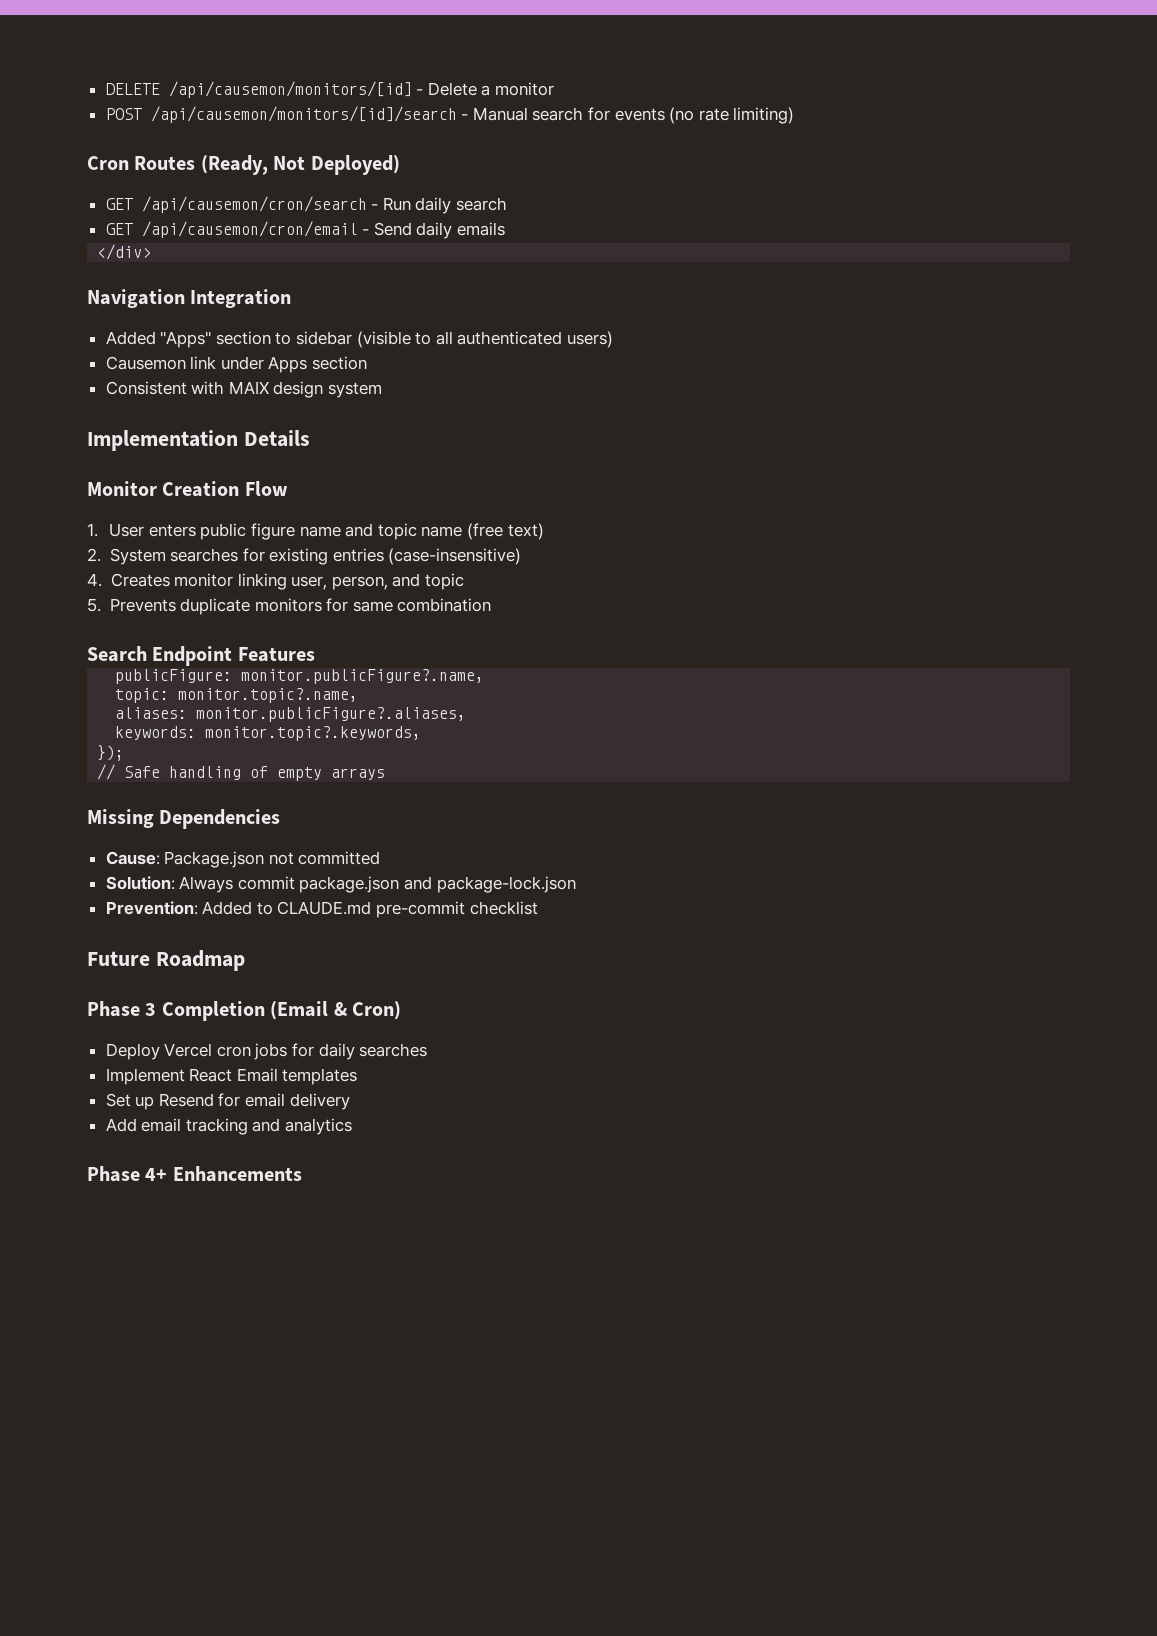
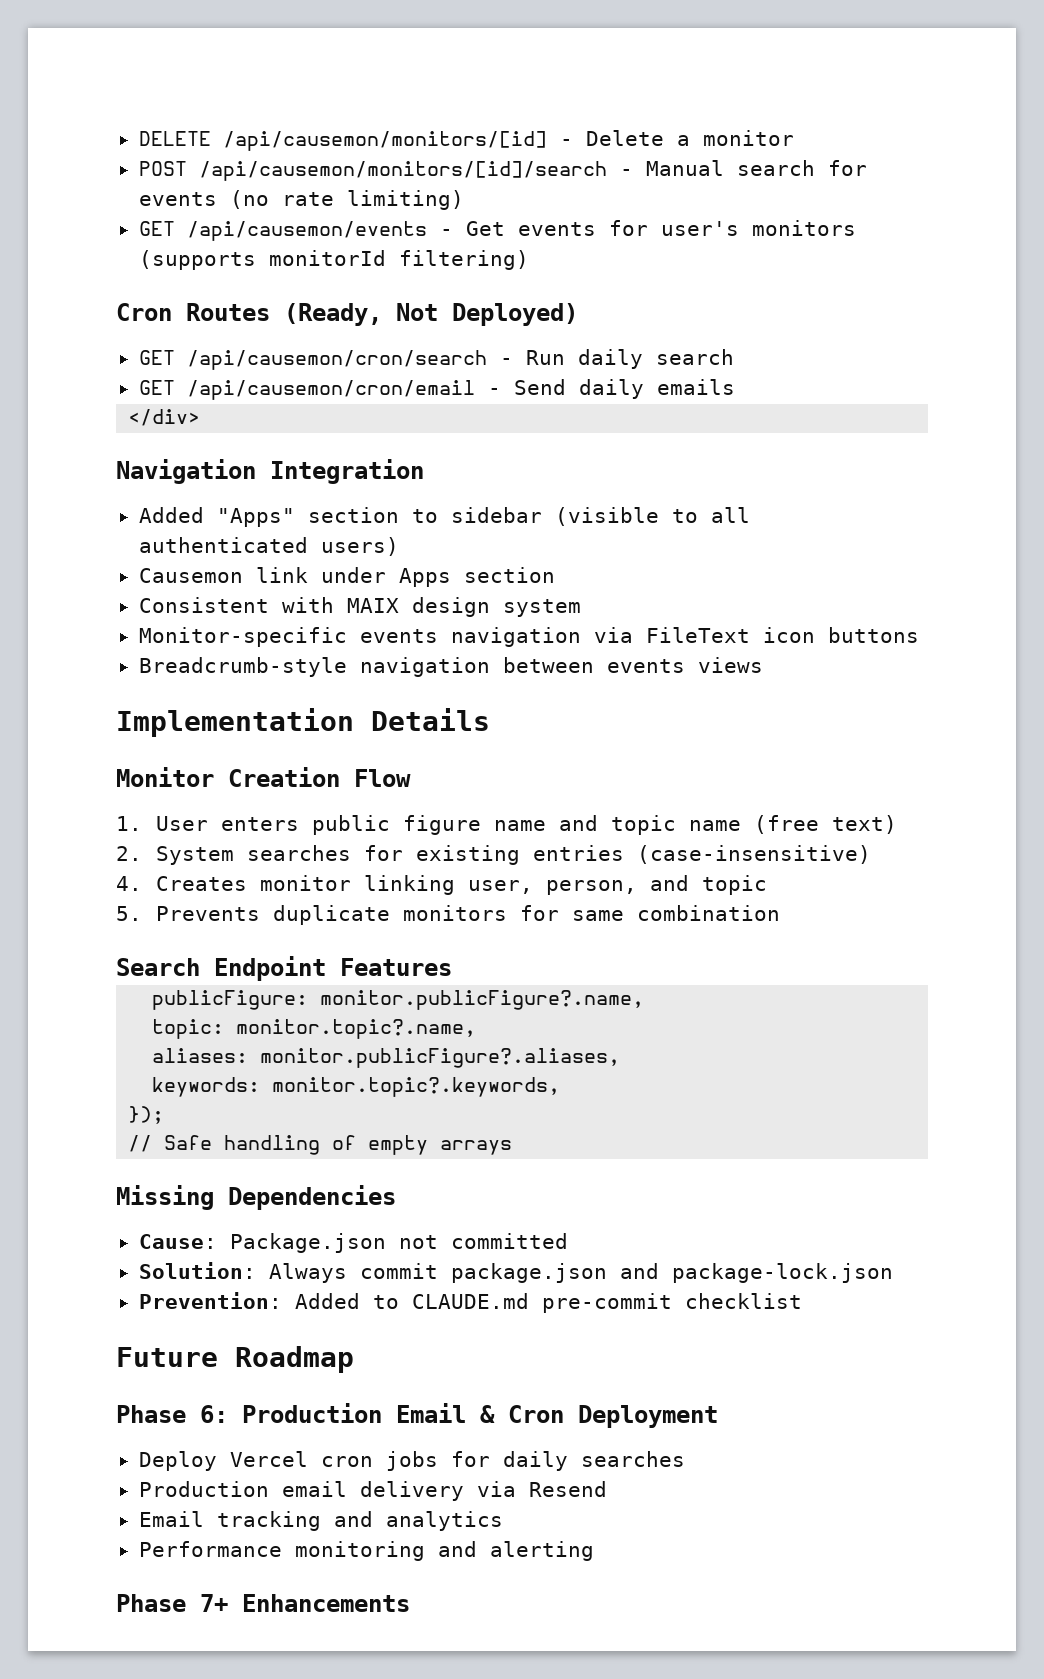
+ GET /api/causemon/events - Get events for user's monitors (supports monitorId filtering)
+ Monitor-specific events navigation via FileText icon buttons
+ Breadcrumb-style navigation between events views
- Phase 3 Completion (Email & Cron)
+ Phase 6: Production Email & Cron Deployment
- Implement React Email templates
- Set up Resend for email delivery
- Add email tracking and analytics
+ Production email delivery via Resend
+ Email tracking and analytics
- Phase 4+ Enhancements
+ Performance monitoring and alerting
+ Phase 7+ Enhancements

